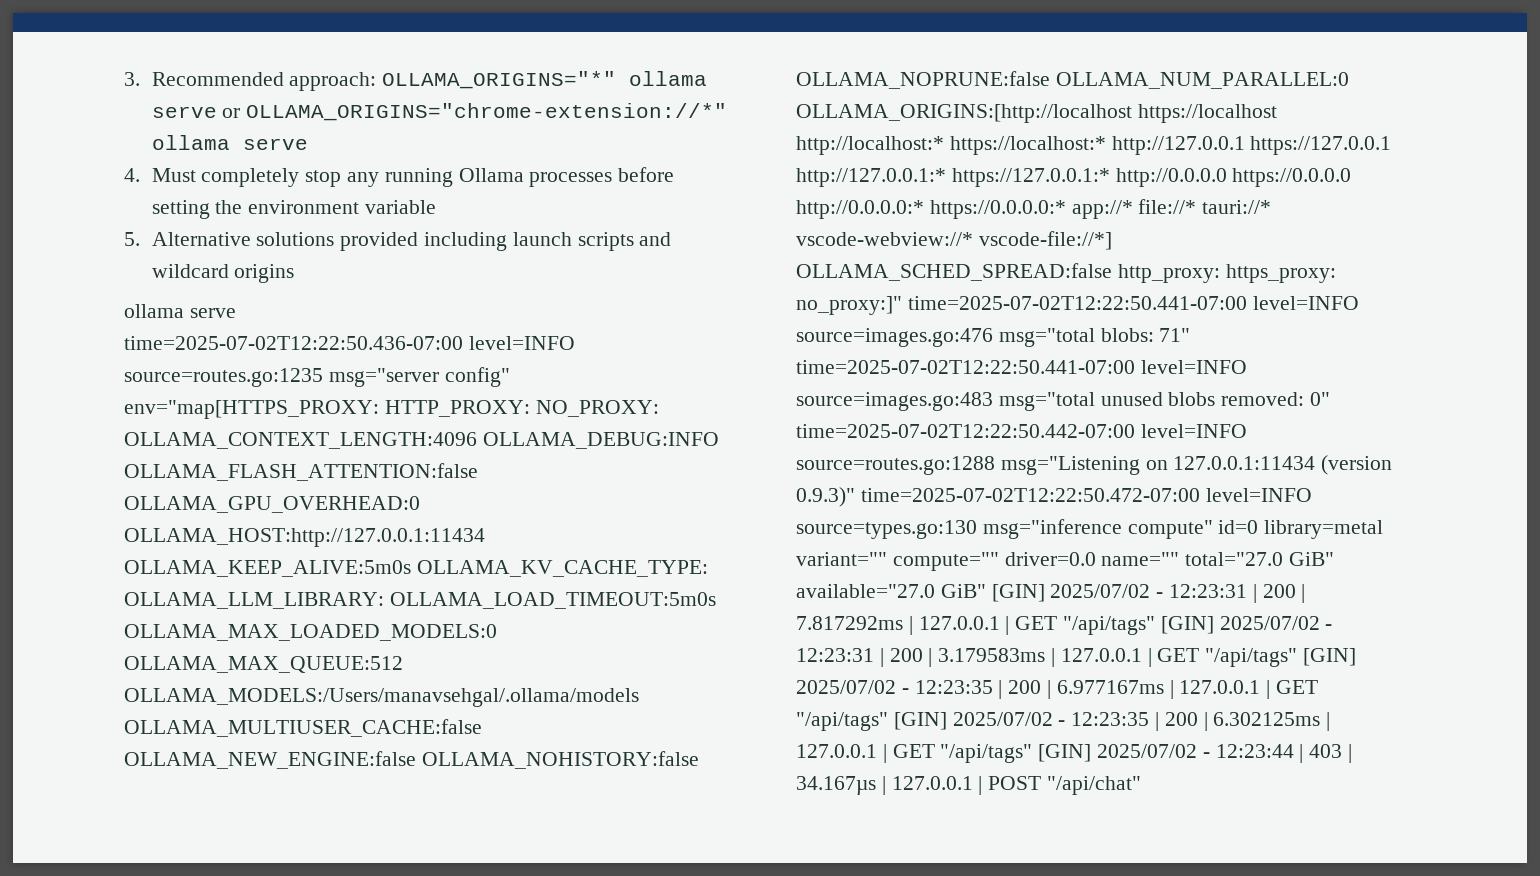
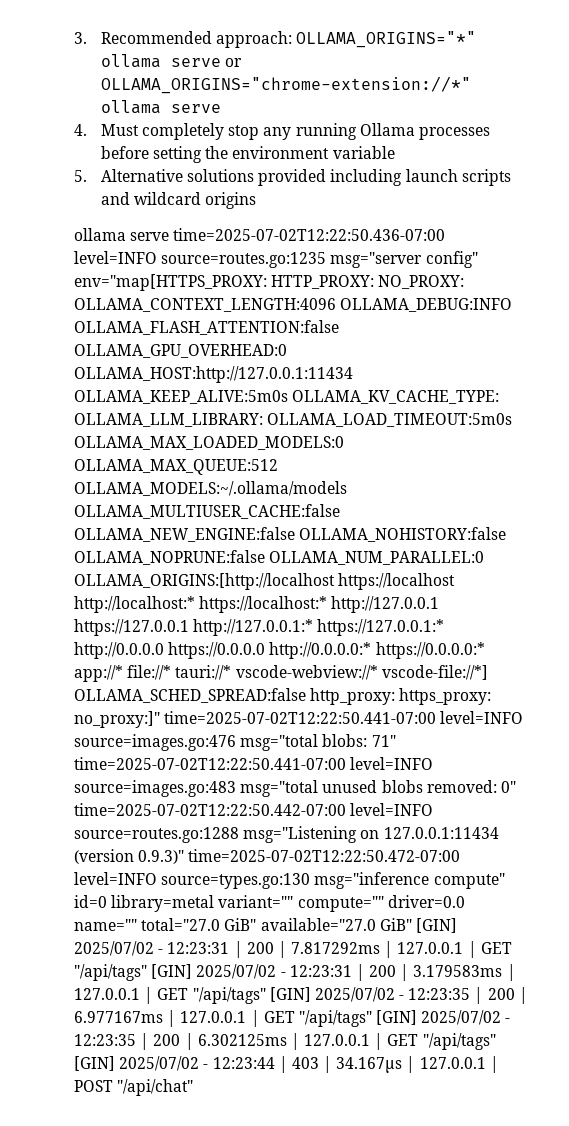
  5. Alternative solutions provided including launch scripts and wildcard origins
- ollama serve
- time=2025-07-02T12:22:50.436-07:00 level=INFO source=routes.go:1235 msg="server config" env="map[HTTPS_PROXY:
+ ollama serve time=2025-07-02T12:22:50.436-07:00 level=INFO source=routes.go:1235 msg="server config" env="map[HTTPS_PROXY:
- OLLAMA_LOAD_TIMEOUT:5m0s OLLAMA_MAX_LOADED_MODELS:0 OLLAMA_MAX_QUEUE:512 OLLAMA_MODELS:/Users/manavsehgal/.ollama/models OLLAMA_MULTIUSER_CACHE:false OLLAMA_NEW_ENGINE:false OLLAMA_NOHISTORY:false OLLAMA_NOPRUNE:false OLLAMA_NUM_PARALLEL:0 OLLAMA_ORIGINS:[http://localhost https://localhost http://localhost:* https://localhost:* http://127.0.0.1 https://127.0.0.1 http://127.0.0.1:* https://127.0.0.1:* http://0.0.0.0 https://0.0.0.0 http://0.0.0.0:* https://0.0.0.0:* app://* file://* tauri://* vscode-webview://* vscode-file://*] OLLAMA_SCHED_SPREAD:false http_proxy:
+ OLLAMA_LOAD_TIMEOUT:5m0s OLLAMA_MAX_LOADED_MODELS:0 OLLAMA_MAX_QUEUE:512 OLLAMA_MODELS:~/.ollama/models OLLAMA_MULTIUSER_CACHE:false OLLAMA_NEW_ENGINE:false OLLAMA_NOHISTORY:false OLLAMA_NOPRUNE:false OLLAMA_NUM_PARALLEL:0 OLLAMA_ORIGINS:[http://localhost https://localhost http://localhost:* https://localhost:* http://127.0.0.1 https://127.0.0.1 http://127.0.0.1:* https://127.0.0.1:* http://0.0.0.0 https://0.0.0.0 http://0.0.0.0:* https://0.0.0.0:* app://* file://* tauri://* vscode-webview://* vscode-file://*] OLLAMA_SCHED_SPREAD:false http_proxy:

